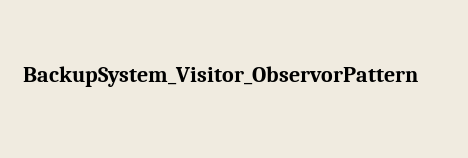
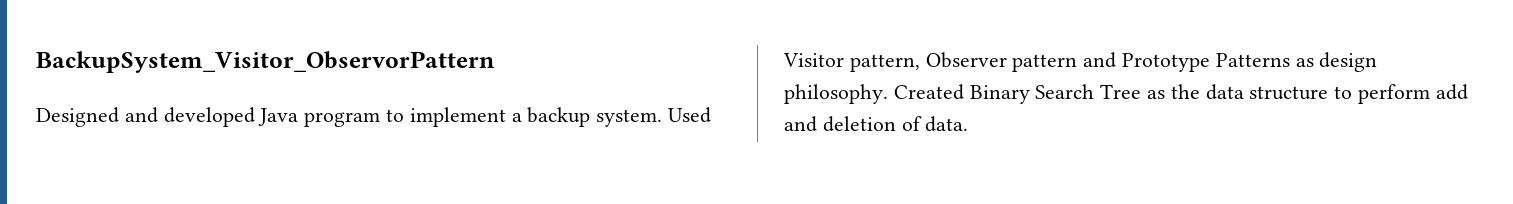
+ Designed and developed Java program to implement a backup system. Used Visitor pattern, Observer pattern and Prototype Patterns as design philosophy. Created Binary Search Tree as the data structure to perform add and deletion of data.

